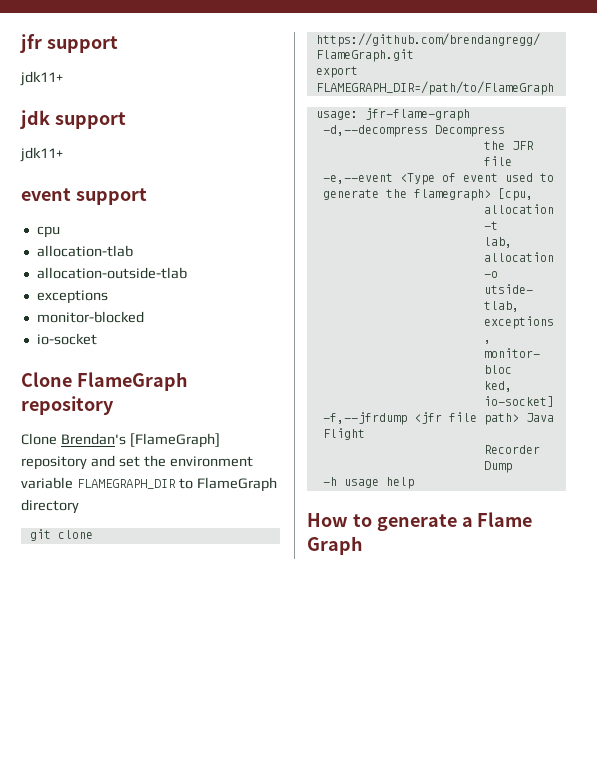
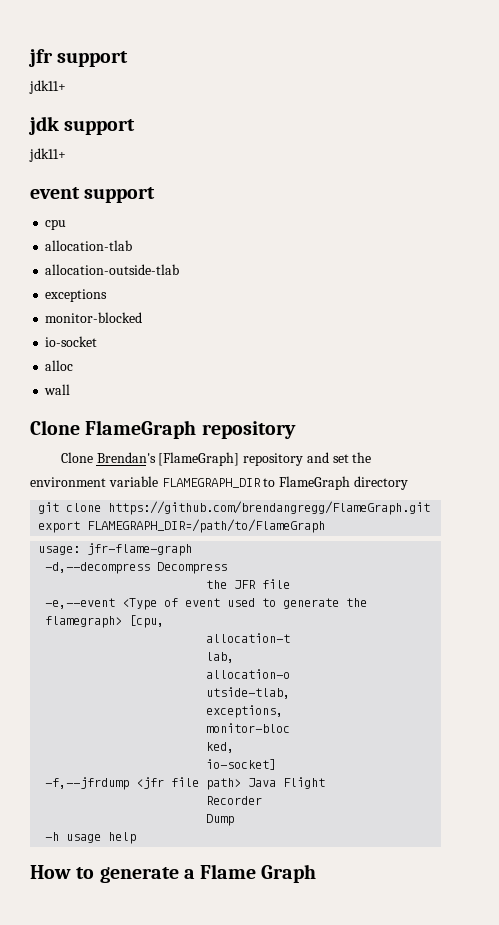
+ alloc
+ wall

